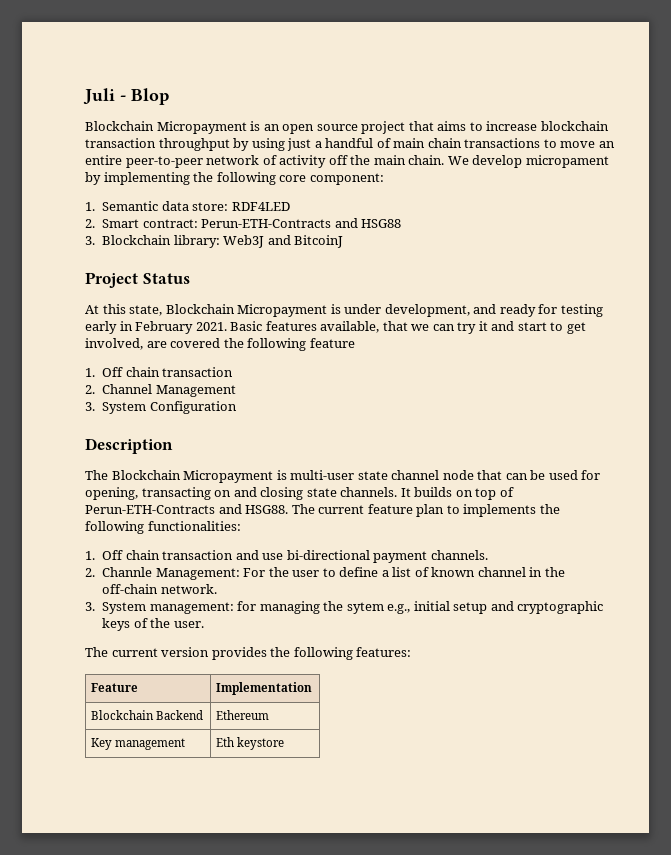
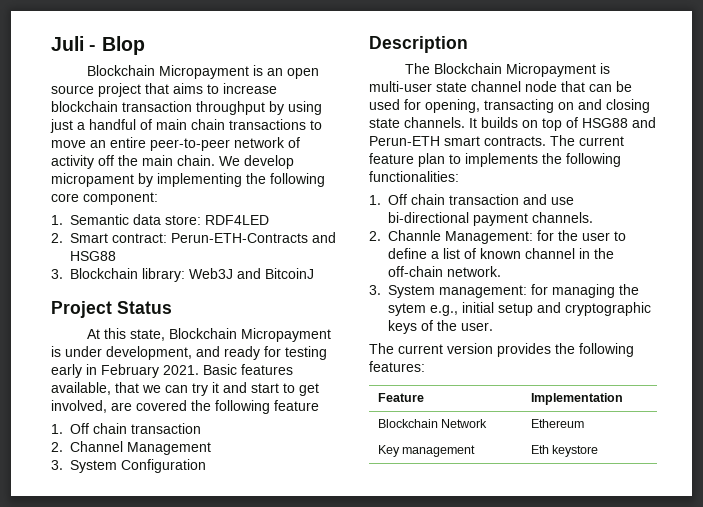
- It builds on top of Perun-ETH-Contracts and HSG88.
+ It builds on top of HSG88 and Perun-ETH smart contracts.
- 2. Channle Management: For the user to define a list of known channel in the off-chain network.
+ 2. Channle Management: for the user to define a list of known channel in the off-chain network.
- Blockchain Backend | Ethereum
+ Blockchain Network | Ethereum

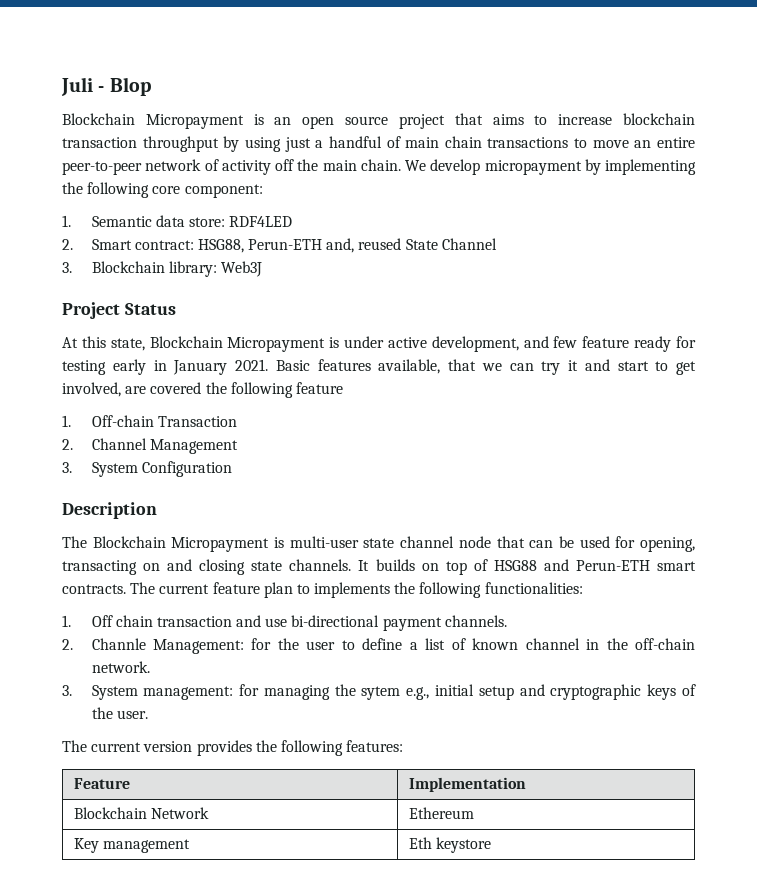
- We develop micropament by implementing the following core component:
+ We develop micropayment by implementing the following core component:
- 2. Smart contract: Perun-ETH-Contracts and HSG88
+ 2. Smart contract: HSG88, Perun-ETH and, reused State Channel
- 3. Blockchain library: Web3J and BitcoinJ
+ 3. Blockchain library: Web3J
- At this state, Blockchain Micropayment is under development, and ready for testing early in February 2021.
+ At this state, Blockchain Micropayment is under active development, and few feature ready for testing early in January 2021.
  Basic features available, that we can try it and start to get involved, are covered the following feature
- 1. Off chain transaction
+ 1. Off-chain Transaction

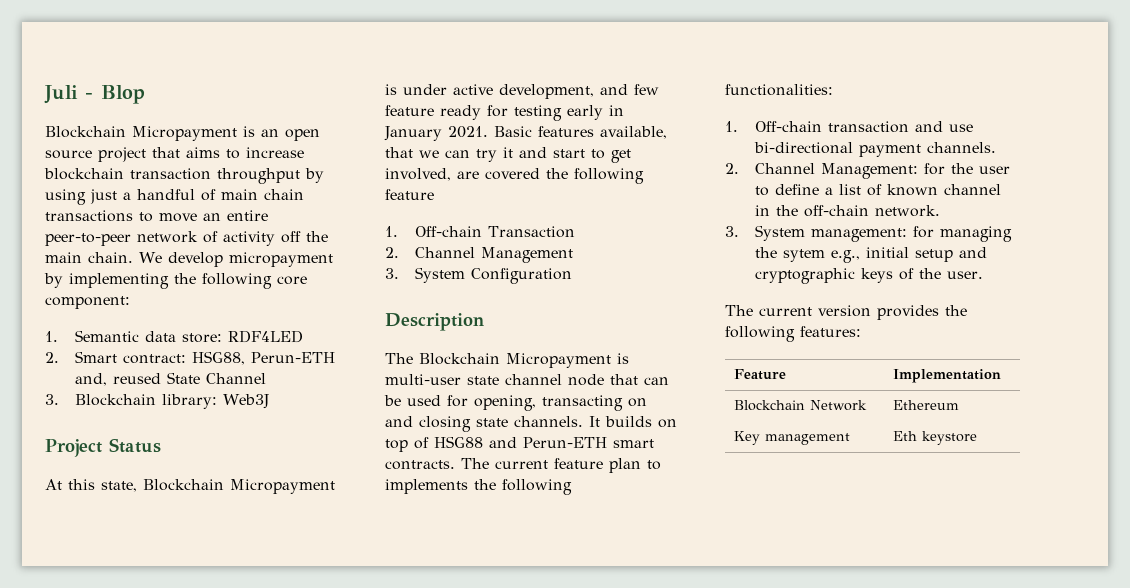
- 1. Off chain transaction and use bi-directional payment channels.
+ 1. Off-chain transaction and use bi-directional payment channels.
- 2. Channle Management: for the user to define a list of known channel in the off-chain network.
+ 2. Channel Management: for the user to define a list of known channel in the off-chain network.

